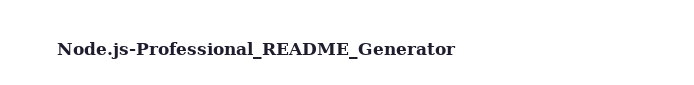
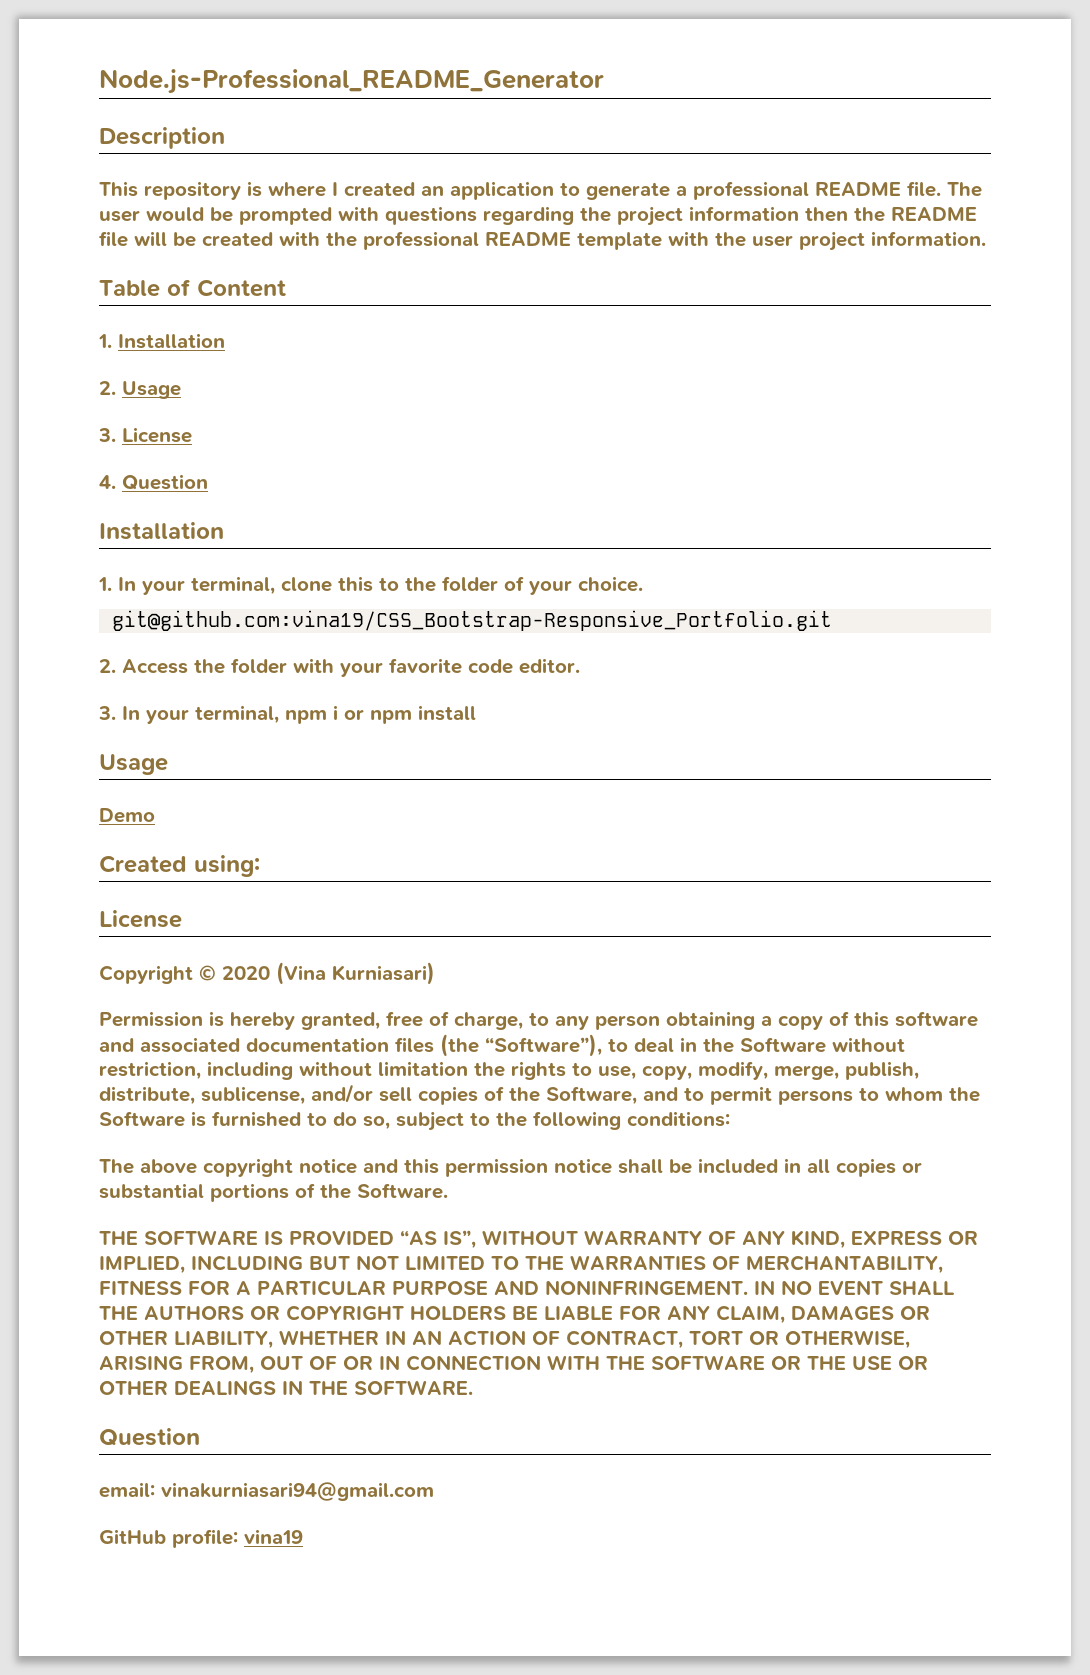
+ Description
+ This repository is where I created an application to generate a professional README file. The user would be prompted with questions regarding the project information then the README file will be created with the professional README template with the user project information.
+ Table of Content
+ 1. Installation
+ 2. Usage
+ 3. License
+ 4. Question
+ Installation
+ 1. In your terminal, clone this to the folder of your choice.
+ git@github.com:vina19/CSS_Bootstrap-Responsive_Portfolio.git
+ 2. Access the folder with your favorite code editor.
+ 3. In your terminal, npm i or npm install
+ Usage
+ Demo
+ Created using:
+ License
+ Copyright © 2020 (Vina Kurniasari)
+ Permission is hereby granted, free of charge, to any person obtaining a copy of this software and associated documentation files (the “Software”), to deal in the Software without restriction, including without limitation the rights to use, copy, modify, merge, publish, distribute, sublicense, and/or sell copies of the Software, and to permit persons to whom the Software is furnished to do so, subject to the following conditions:
+ The above copyright notice and this permission notice shall be included in all copies or substantial portions of the Software.
+ THE SOFTWARE IS PROVIDED “AS IS”, WITHOUT WARRANTY OF ANY KIND, EXPRESS OR IMPLIED, INCLUDING BUT NOT LIMITED TO THE WARRANTIES OF MERCHANTABILITY, FITNESS FOR A PARTICULAR PURPOSE AND NONINFRINGEMENT. IN NO EVENT SHALL THE AUTHORS OR COPYRIGHT HOLDERS BE LIABLE FOR ANY CLAIM, DAMAGES OR OTHER LIABILITY, WHETHER IN AN ACTION OF CONTRACT, TORT OR OTHERWISE, ARISING FROM, OUT OF OR IN CONNECTION WITH THE SOFTWARE OR THE USE OR OTHER DEALINGS IN THE SOFTWARE.
+ Question
+ email: vinakurniasari94@gmail.com
+ GitHub profile: vina19

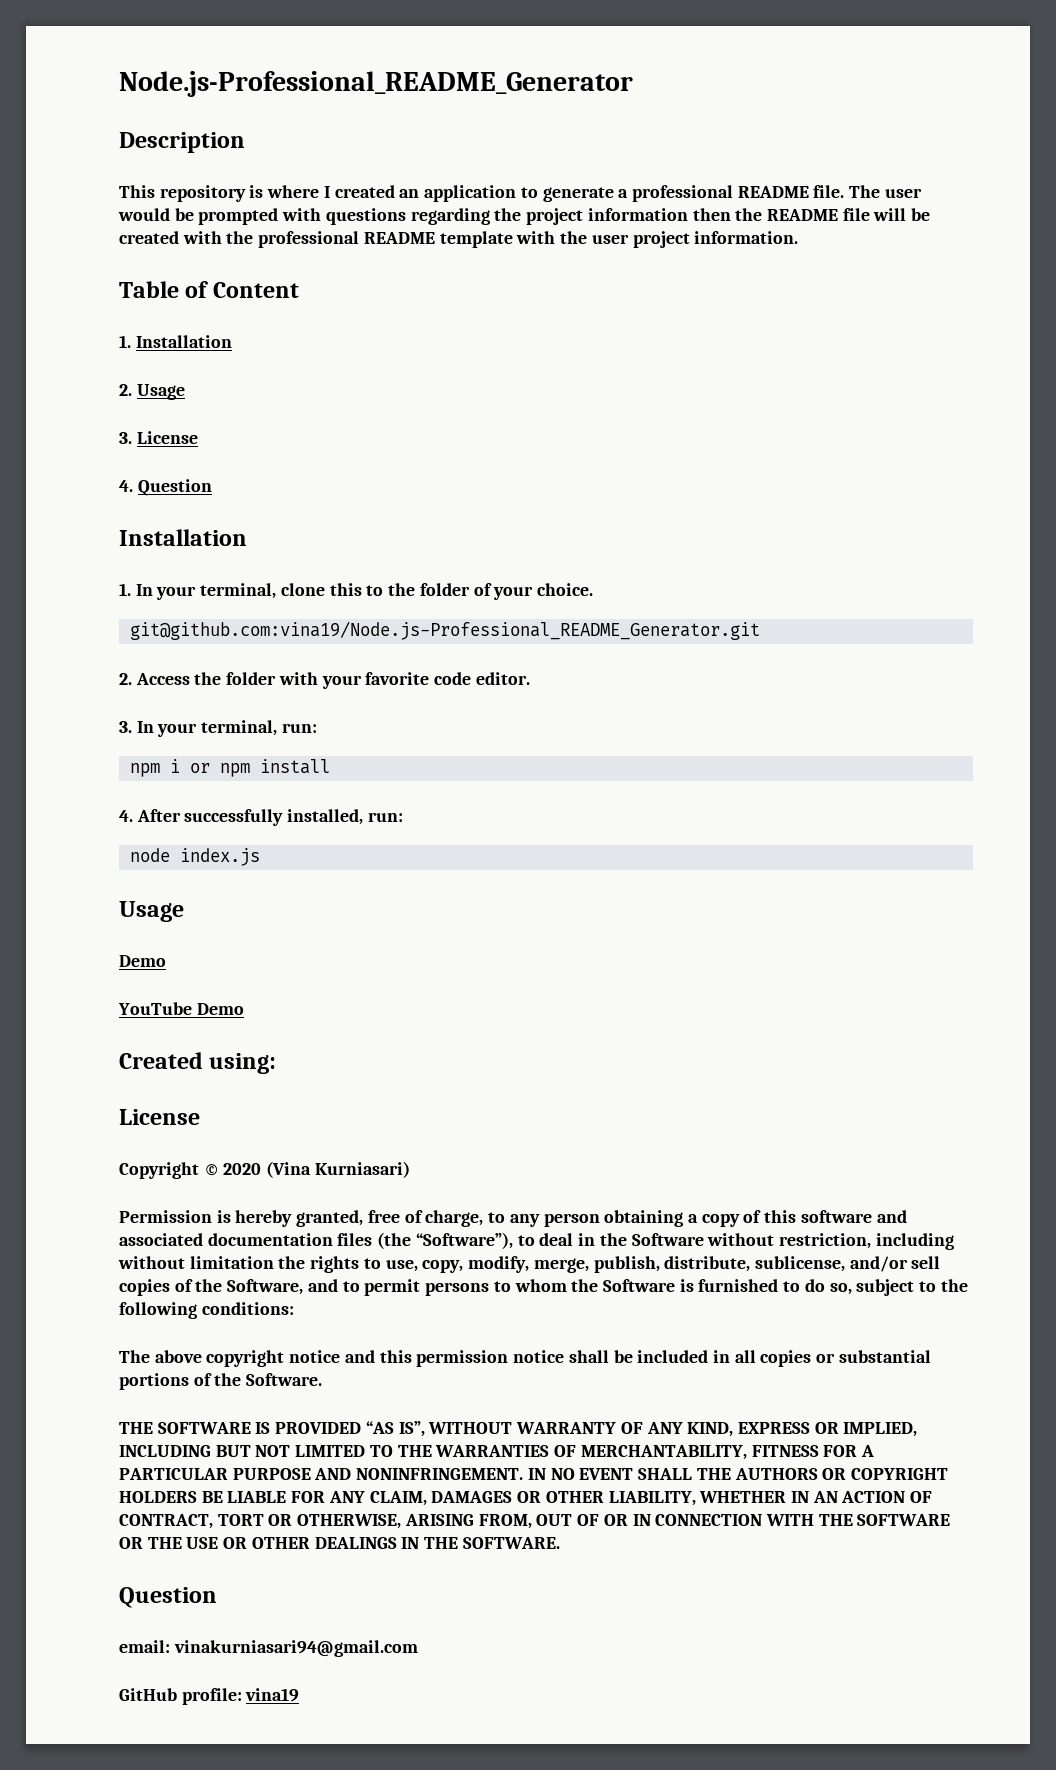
- git@github.com:vina19/CSS_Bootstrap-Responsive_Portfolio.git
+ git@github.com:vina19/Node.js-Professional_README_Generator.git
- 3. In your terminal, npm i or npm install
+ 3. In your terminal, run:
+ npm i or npm install
+ 4. After successfully installed, run:
+ node index.js
+ YouTube Demo

